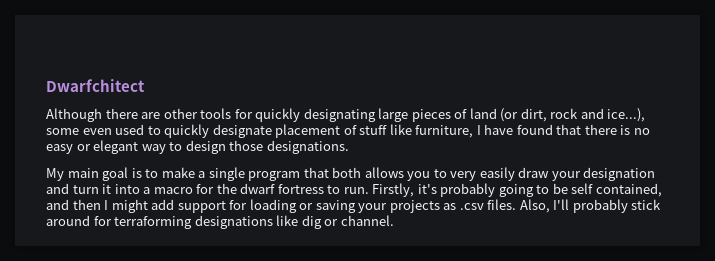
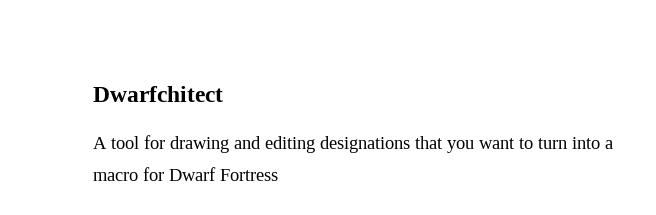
- Although there are other tools for quickly designating large pieces of land (or dirt, rock and ice...), some even used to quickly designate placement of stuff like furniture, I have found that there is no easy or elegant way to design those designations.
- My main goal is to make a single program that both allows you to very easily draw your designation and turn it into a macro for the dwarf fortress to run. Firstly, it's probably going to be self contained, and then I might add support for loading or saving your projects as .csv files. Also, I'll probably stick around for terraforming designations like dig or channel.
+ A tool for drawing and editing designations that you want to turn into a macro for Dwarf Fortress

